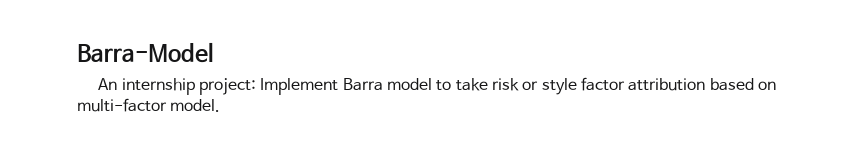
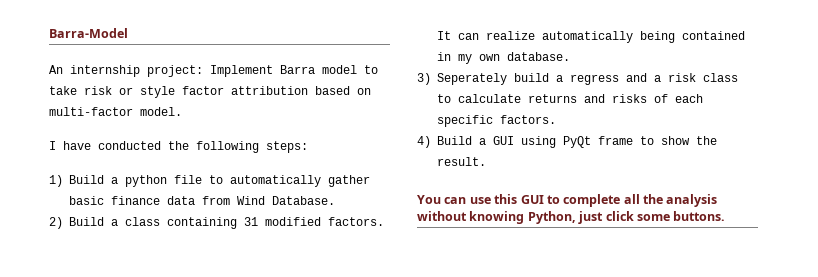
+ I have conducted the following steps:
+ 1) Build a python file to automatically gather basic finance data from Wind Database.
+ 2) Build a class containing 31 modified factors. It can realize automatically being contained in my own database.
+ 3) Seperately build a regress and a risk class to calculate returns and risks of each specific factors.
+ 4) Build a GUI using PyQt frame to show the result.
+ You can use this GUI to complete all the analysis without knowing Python, just click some buttons.

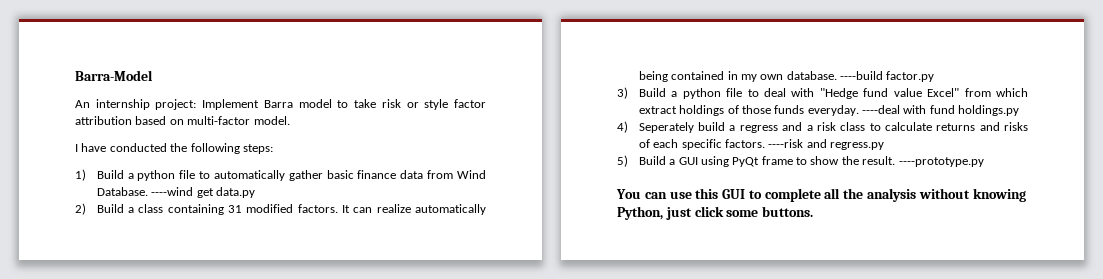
+ ----wind get data.py
- It can realize automatically being contained in my own database.
- 3) Seperately build a regress and a risk class to calculate returns and risks of each specific factors.
- 4) Build a GUI using PyQt frame to show the result.
+ It can realize automatically being contained in my own database. ----build factor.py
+ 3) Build a python file to deal with "Hedge fund value Excel" from which extract holdings of those funds everyday. ----deal with fund holdings.py
+ 4) Seperately build a regress and a risk class to calculate returns and risks of each specific factors. ----risk and regress.py
+ 5) Build a GUI using PyQt frame to show the result. ----prototype.py

